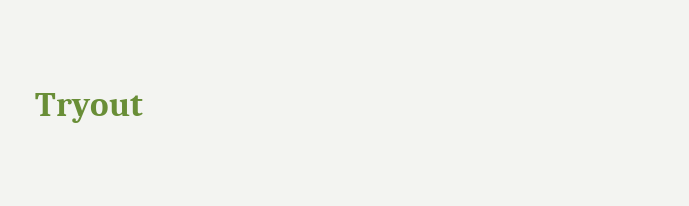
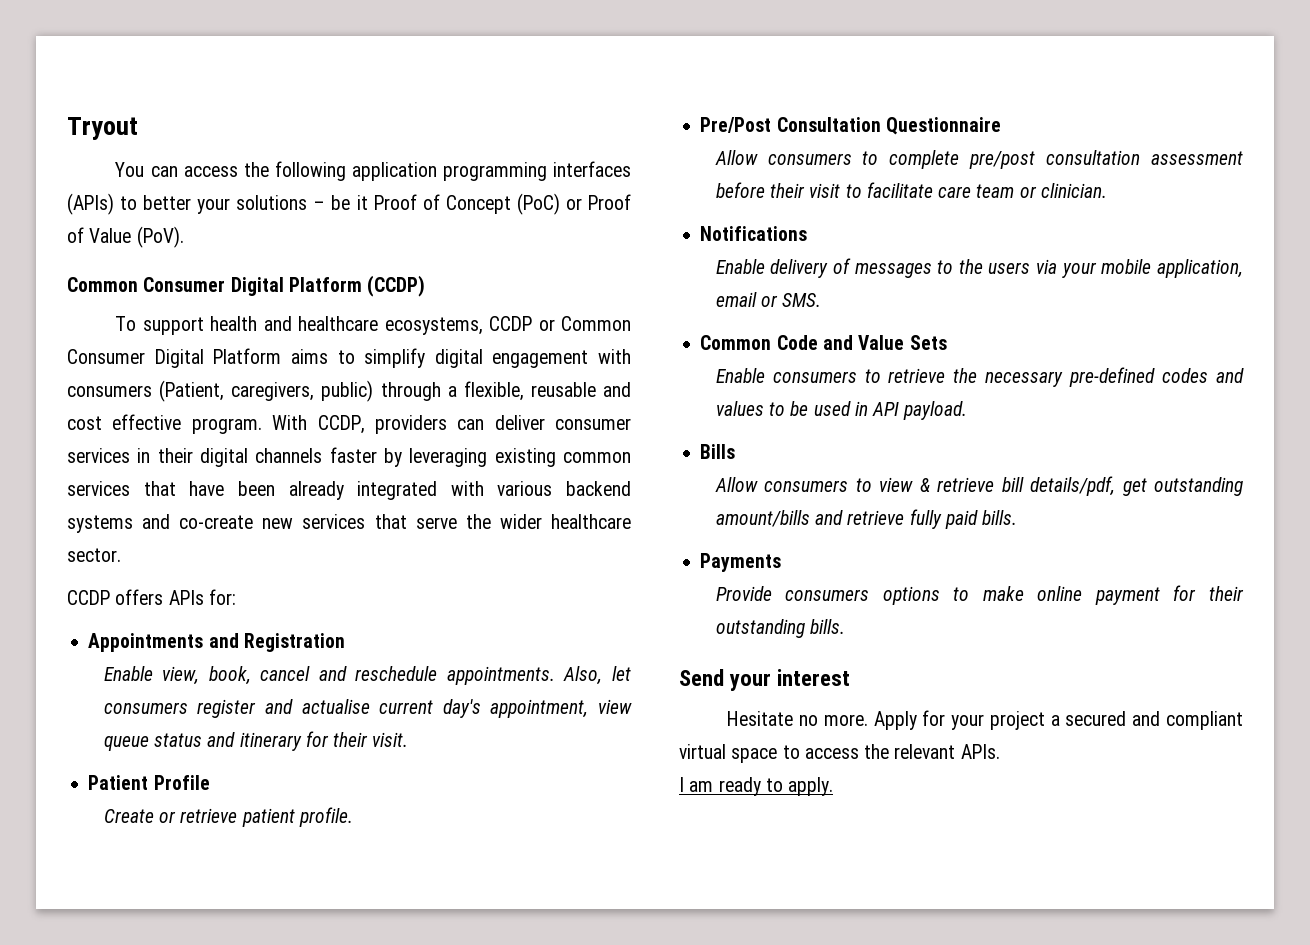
+ You can access the following application programming interfaces (APIs) to better your solutions – be it Proof of Concept (PoC) or Proof of Value (PoV).
+ Common Consumer Digital Platform (CCDP)
+ To support health and healthcare ecosystems, CCDP or Common Consumer Digital Platform aims to simplify digital engagement with consumers (Patient, caregivers, public) through a flexible, reusable and cost effective program. With CCDP, providers can deliver consumer services in their digital channels faster by leveraging existing common services that have been already integrated with various backend systems and co-create new services that serve the wider healthcare sector.
+ CCDP offers APIs for:
+ Appointments and Registration
+ Enable view, book, cancel and reschedule appointments. Also, let consumers register and actualise current day's appointment, view queue status and itinerary for their visit.
+ Patient Profile
+ Create or retrieve patient profile.
+ Pre/Post Consultation Questionnaire
+ Allow consumers to complete pre/post consultation assessment before their visit to facilitate care team or clinician.
+ Notifications
+ Enable delivery of messages to the users via your mobile application, email or SMS.
+ Common Code and Value Sets
+ Enable consumers to retrieve the necessary pre-defined codes and values to be used in API payload.
+ Bills
+ Allow consumers to view & retrieve bill details/pdf, get outstanding amount/bills and retrieve fully paid bills.
+ Payments
+ Provide consumers options to make online payment for their outstanding bills.
+ Send your interest
+ Hesitate no more. Apply for your project a secured and compliant virtual space to access the relevant APIs.
+ I am ready to apply.

